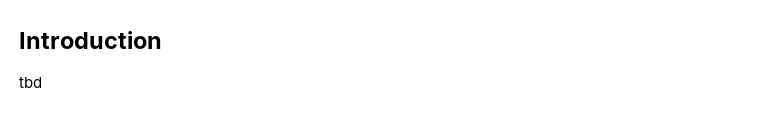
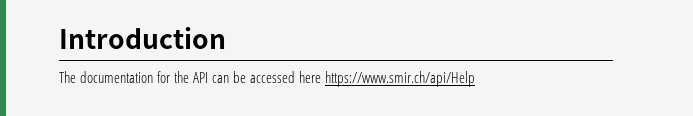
- tbd
+ The documentation for the API can be accessed here https://www.smir.ch/api/Help

